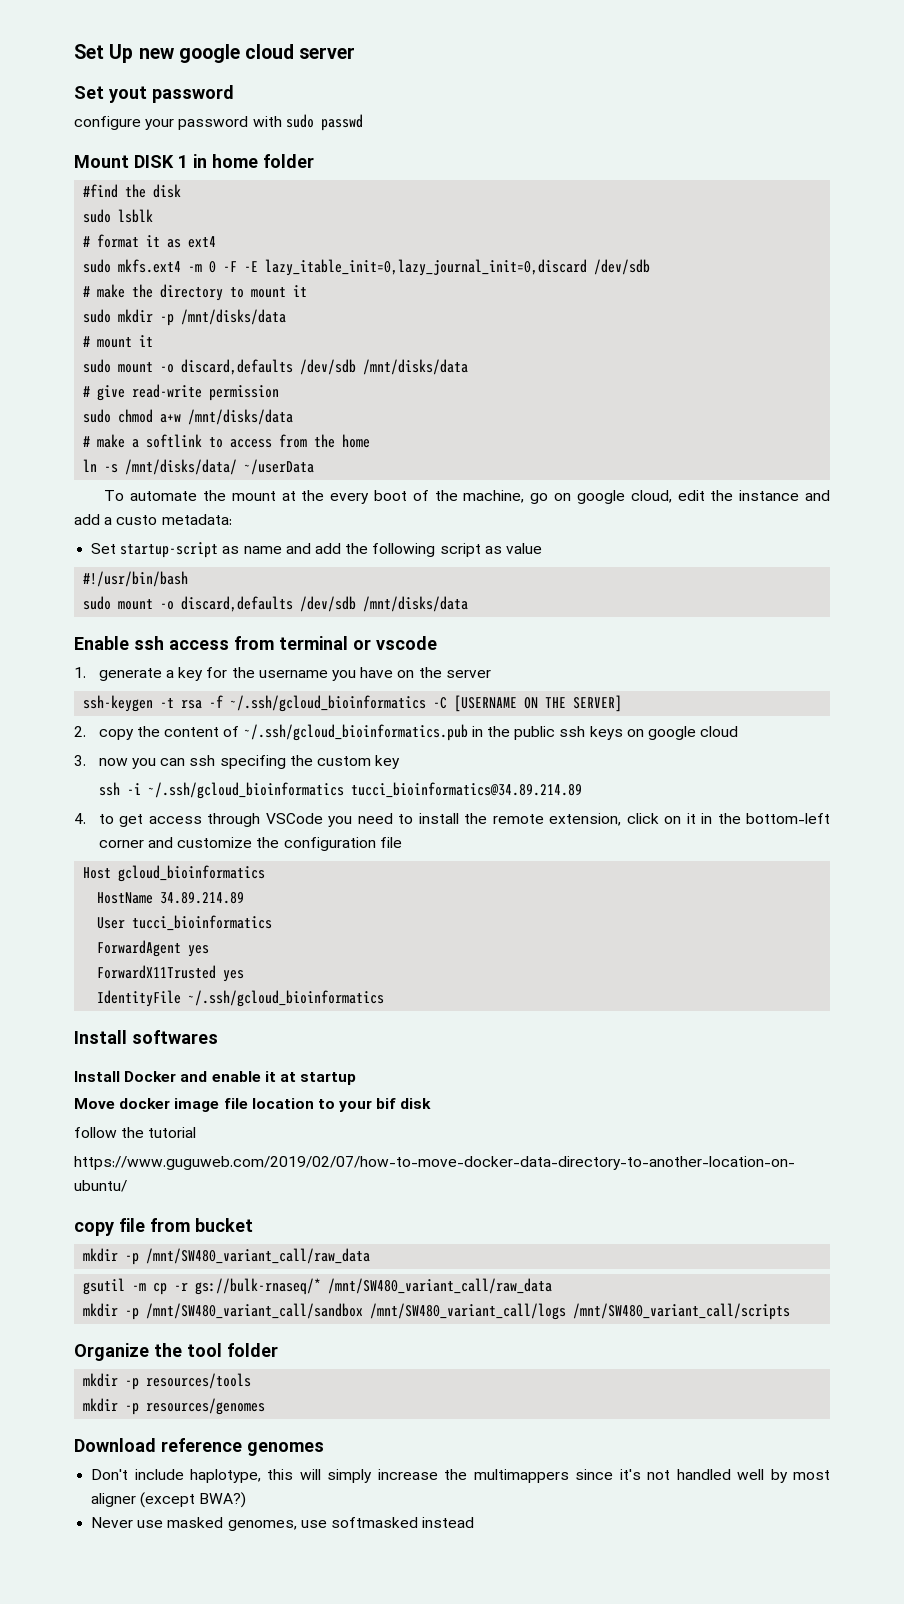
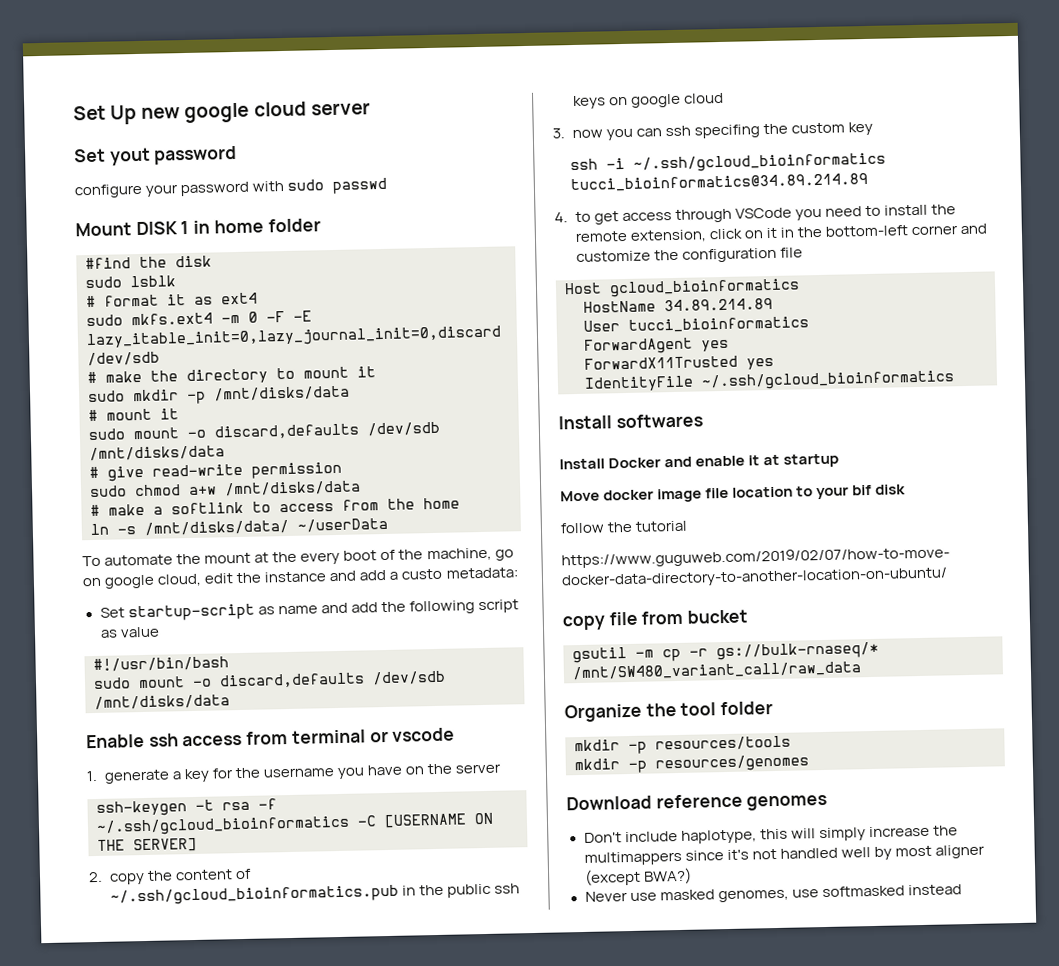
- mkdir -p /mnt/SW480_variant_call/raw_data
- mkdir -p /mnt/SW480_variant_call/sandbox /mnt/SW480_variant_call/logs /mnt/SW480_variant_call/scripts

